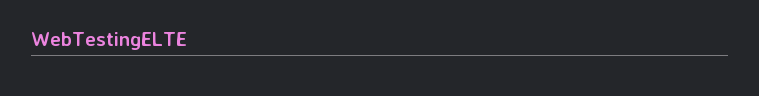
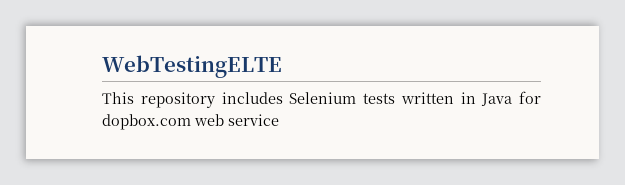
+ This repository includes Selenium tests written in Java for dopbox.com web service

